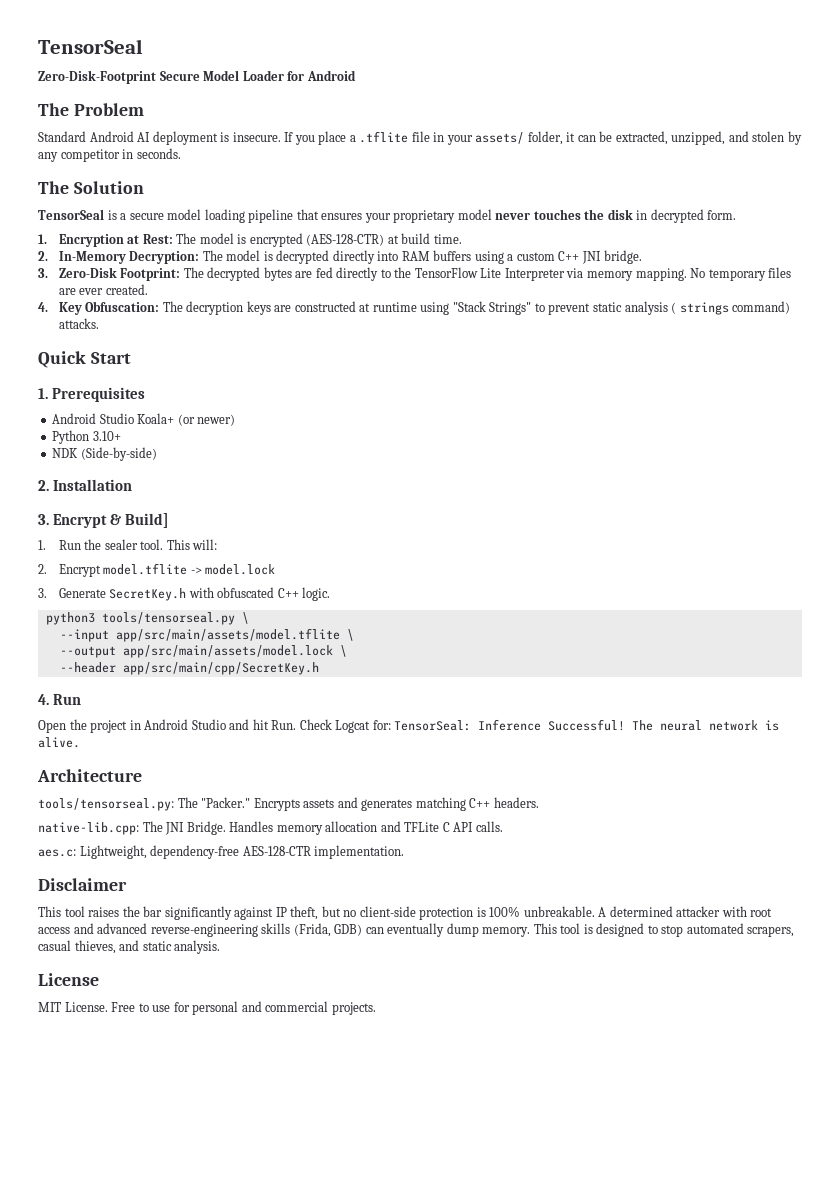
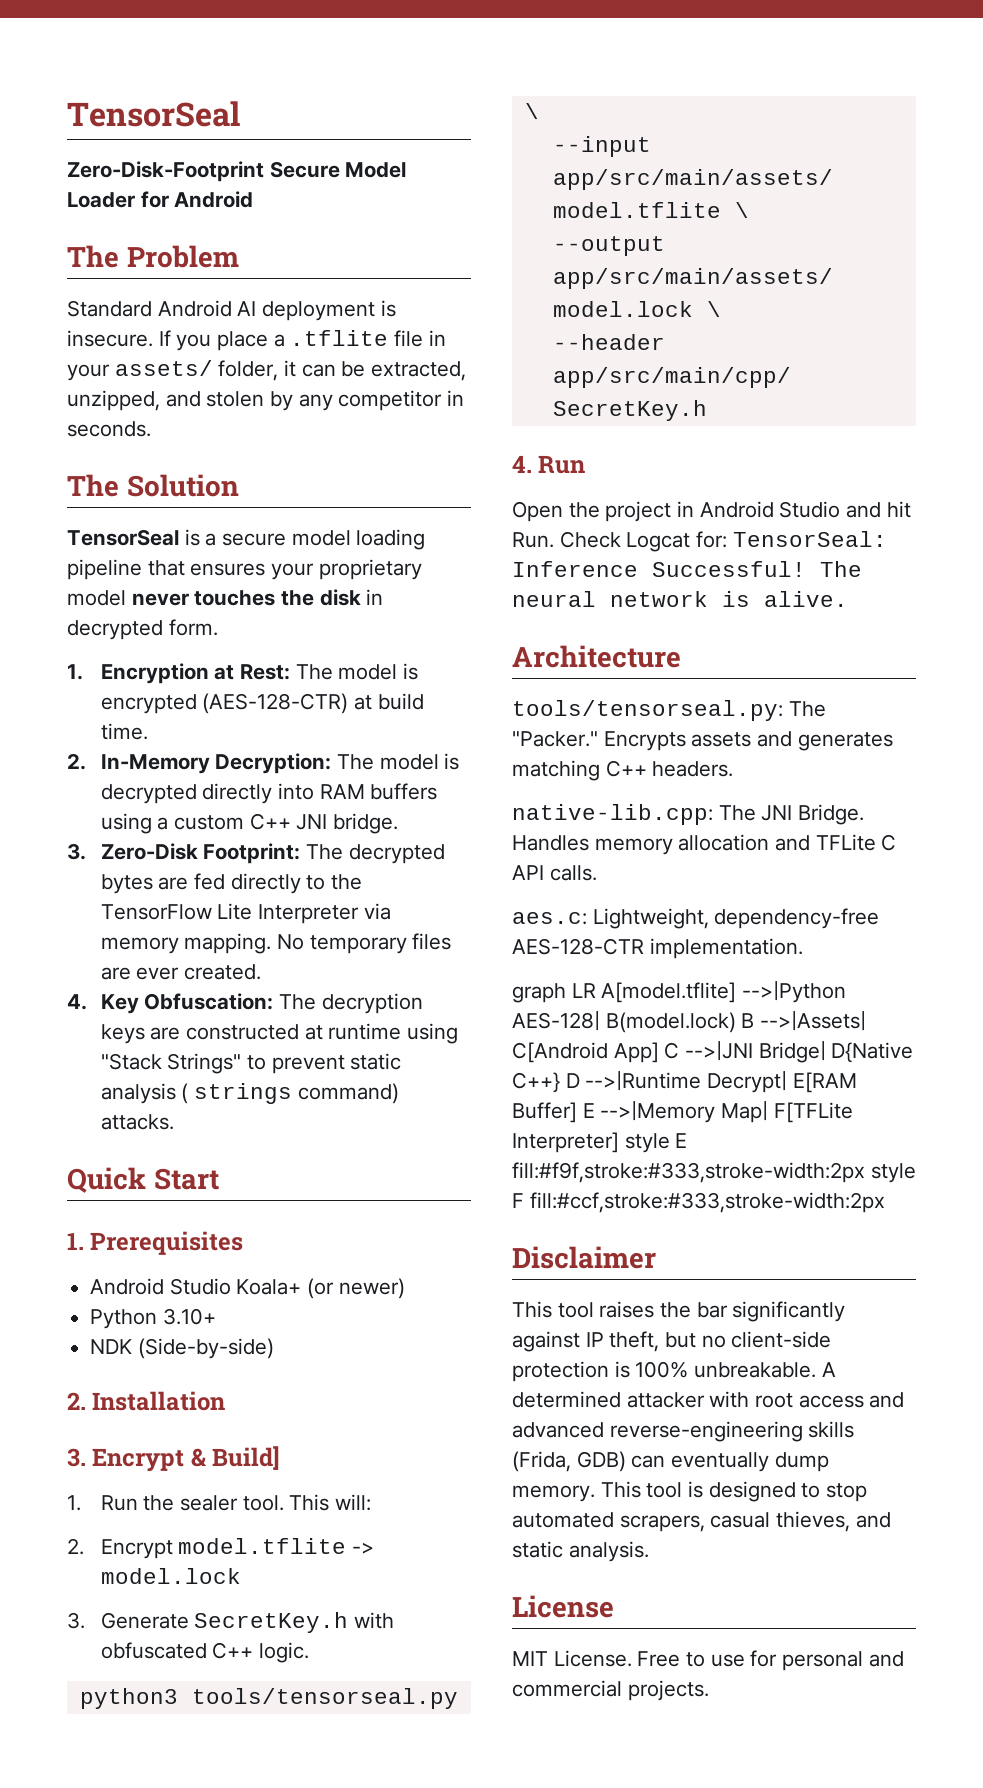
+ graph LR A[model.tflite] -->|Python AES-128| B(model.lock) B -->|Assets| C[Android App] C -->|JNI Bridge| D{Native C++} D -->|Runtime Decrypt| E[RAM Buffer] E -->|Memory Map| F[TFLite Interpreter] style E fill:#f9f,stroke:#333,stroke-width:2px style F fill:#ccf,stroke:#333,stroke-width:2px

